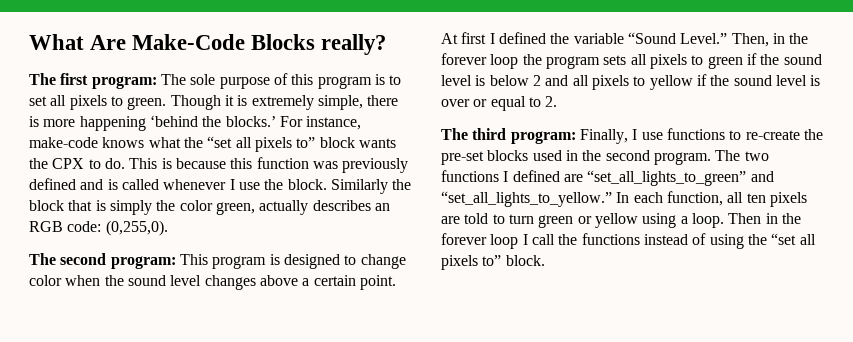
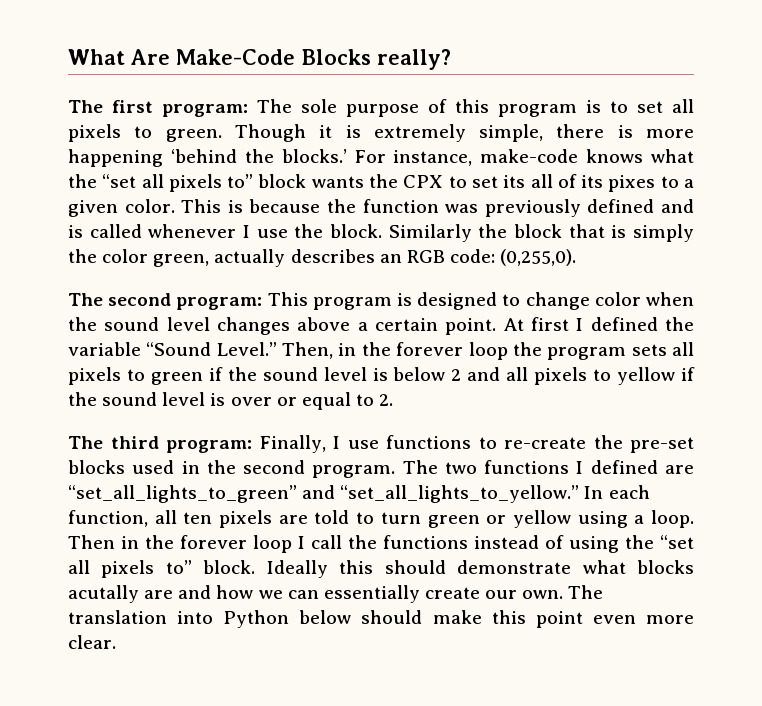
- For instance, make-code knows what the “set all pixels to” block wants the CPX to do.
+ For instance, make-code knows what the “set all pixels to” block wants the CPX to set its all of its pixes to a given color.
- This is because this function was previously defined and is called whenever I use the block.
+ This is because the function was previously defined and is called whenever I use the block.
+ Ideally this should demonstrate what blocks acutally are and how we can essentially create our own. The translation into Python below should make this point even more clear.

